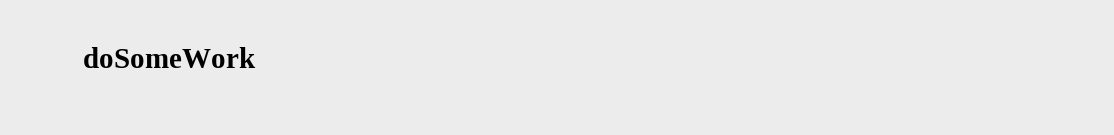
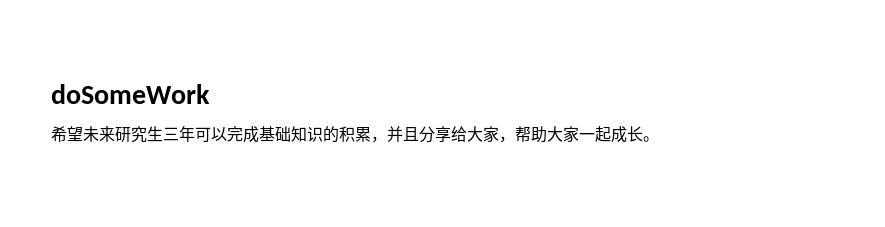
+ 希望未来研究生三年可以完成基础知识的积累，并且分享给大家，帮助大家一起成长。

